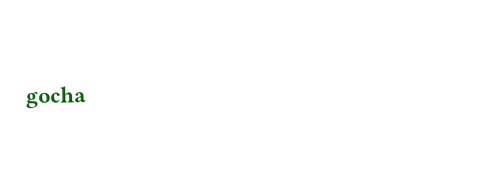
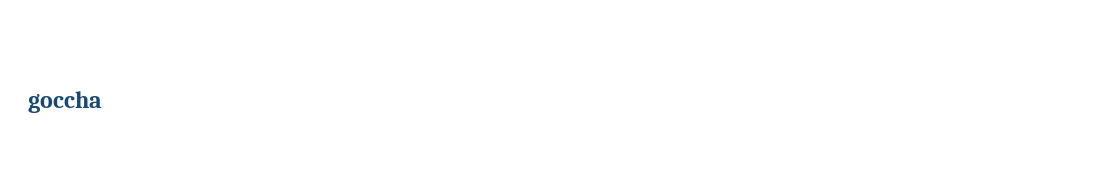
- gocha
+ goccha

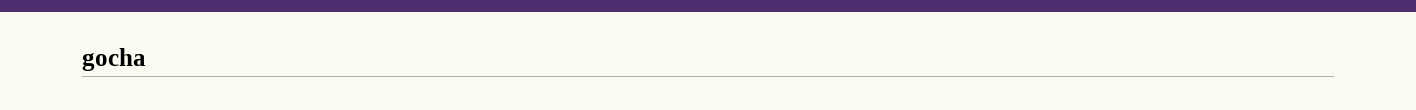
- goccha
+ gocha

